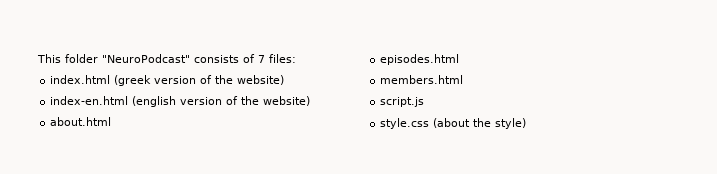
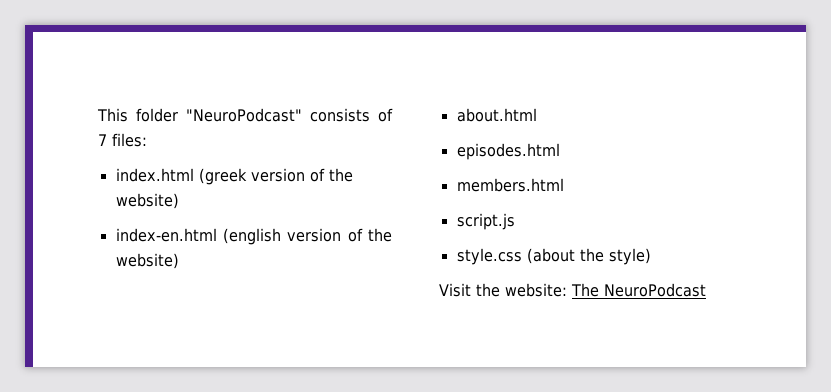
+ Visit the website: The NeuroPodcast

